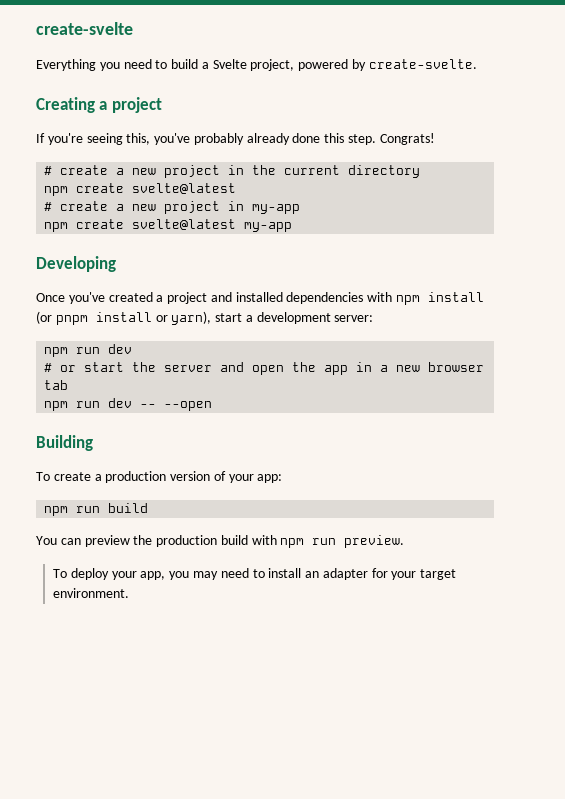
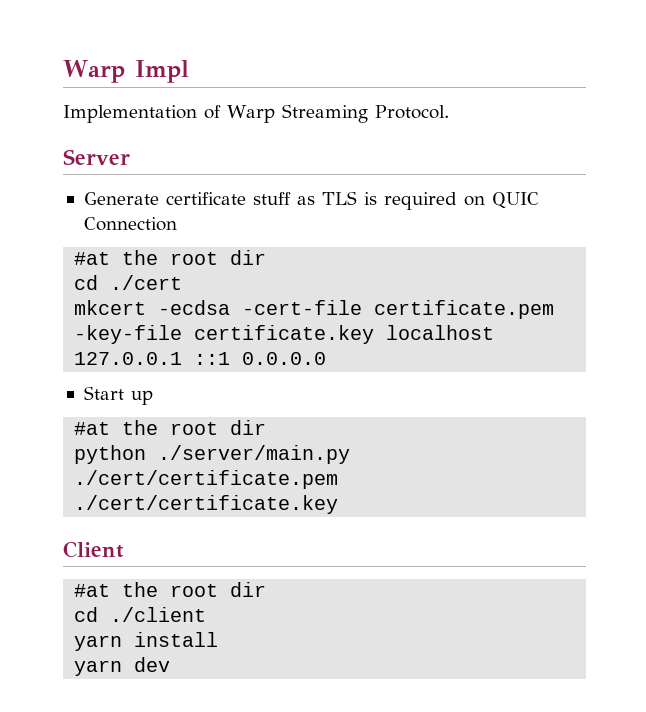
- create-svelte
- Everything you need to build a Svelte project, powered by create-svelte.
- Creating a project
- If you're seeing this, you've probably already done this step. Congrats!
- # create a new project in the current directory
- npm create svelte@latest
- # create a new project in my-app
- npm create svelte@latest my-app
- Developing
- Once you've created a project and installed dependencies with npm install (or pnpm install or yarn), start a development server:
- npm run dev
- # or start the server and open the app in a new browser tab
- npm run dev -- --open
- Building
- To create a production version of your app:
- npm run build
- You can preview the production build with npm run preview.
- To deploy your app, you may need to install an adapter for your target environment.
+ Warp Impl
+ Implementation of Warp Streaming Protocol.
+ Server
+ Generate certificate stuff as TLS is required on QUIC Connection
+ #at the root dir
+ cd ./cert
+ mkcert -ecdsa -cert-file certificate.pem -key-file certificate.key localhost 127.0.0.1 ::1 0.0.0.0
+ Start up
+ #at the root dir
+ python ./server/main.py ./cert/certificate.pem ./cert/certificate.key
+ Client
+ #at the root dir
+ cd ./client
+ yarn install
+ yarn dev

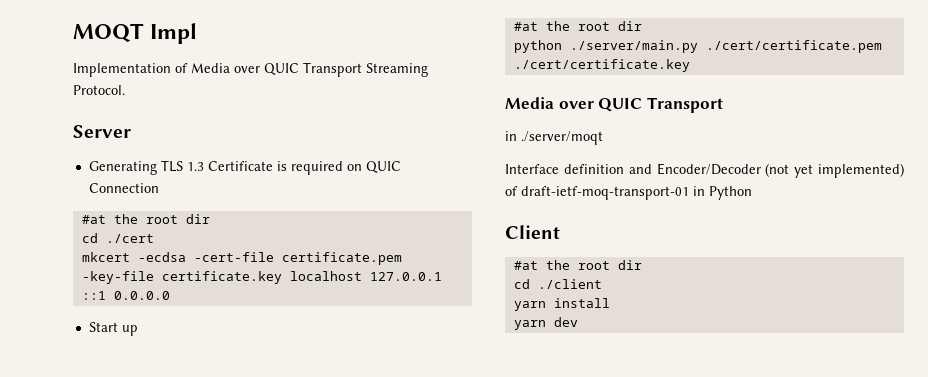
- Warp Impl
+ MOQT Impl
- Implementation of Warp Streaming Protocol.
+ Implementation of Media over QUIC Transport Streaming Protocol.
- Generate certificate stuff as TLS is required on QUIC Connection
+ Generating TLS 1.3 Certificate is required on QUIC Connection
  python ./server/main.py ./cert/certificate.pem ./cert/certificate.key
+ Media over QUIC Transport
+ in ./server/moqt
+ Interface definition and Encoder/Decoder (not yet implemented) of draft-ietf-moq-transport-01 in Python

